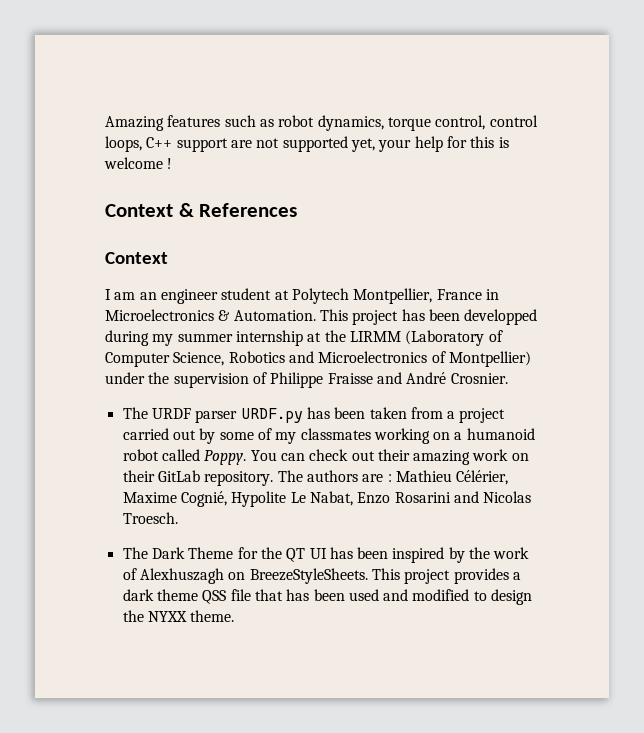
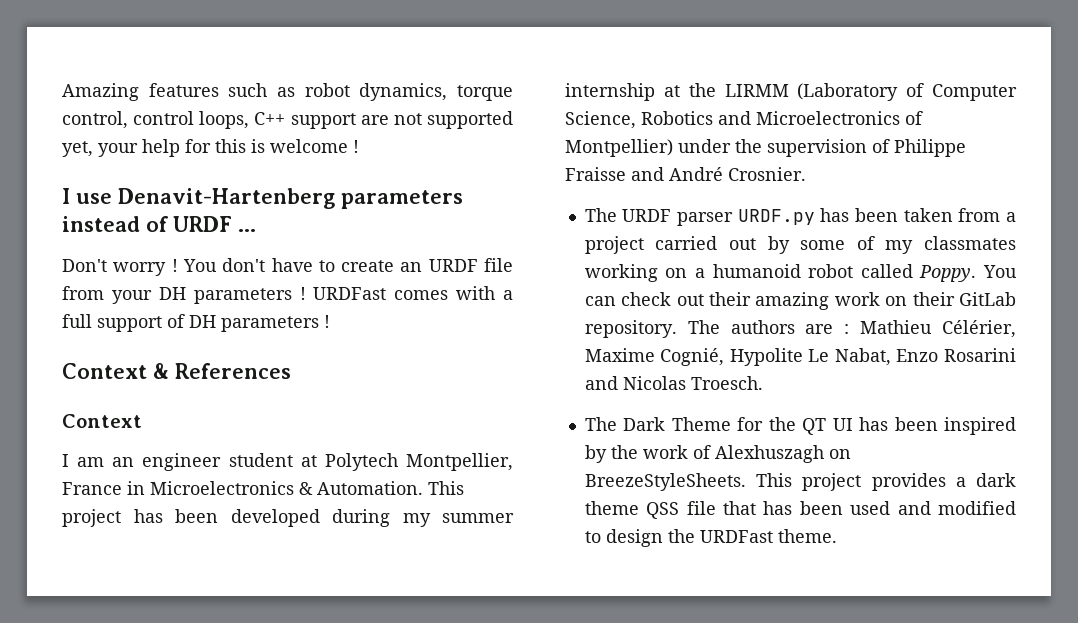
+ I use Denavit-Hartenberg parameters instead of URDF ...
+ Don't worry ! You don't have to create an URDF file from your DH parameters ! URDFast comes with a full support of DH parameters !
- This project has been developped during my summer internship at the LIRMM (Laboratory of Computer Science, Robotics and Microelectronics of Montpellier) under the supervision of Philippe Fraisse and André Crosnier.
+ This project has been developed during my summer internship at the LIRMM (Laboratory of Computer Science, Robotics and Microelectronics of Montpellier) under the supervision of Philippe Fraisse and André Crosnier.
- This project provides a dark theme QSS file that has been used and modified to design the NYXX theme.
+ This project provides a dark theme QSS file that has been used and modified to design the URDFast theme.

